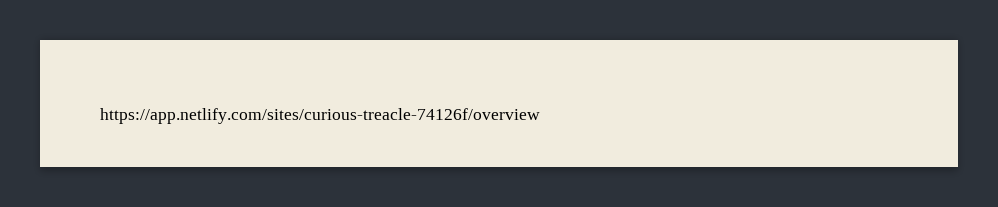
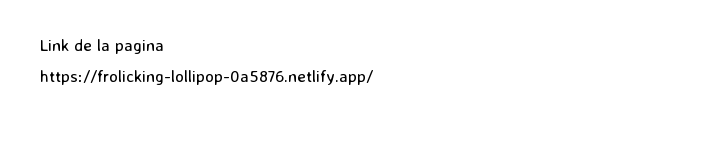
- https://app.netlify.com/sites/curious-treacle-74126f/overview
+ Link de la pagina
+ https://frolicking-lollipop-0a5876.netlify.app/

